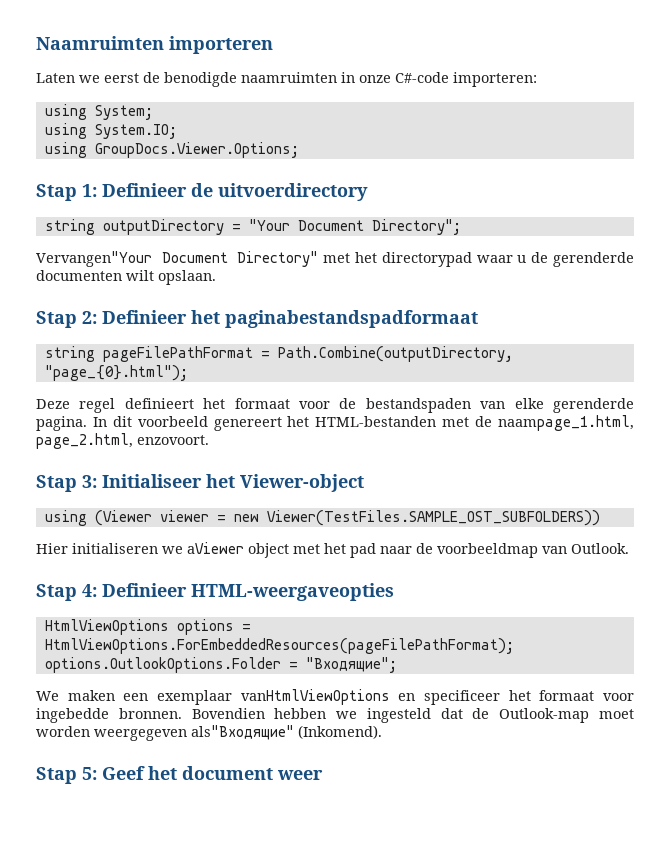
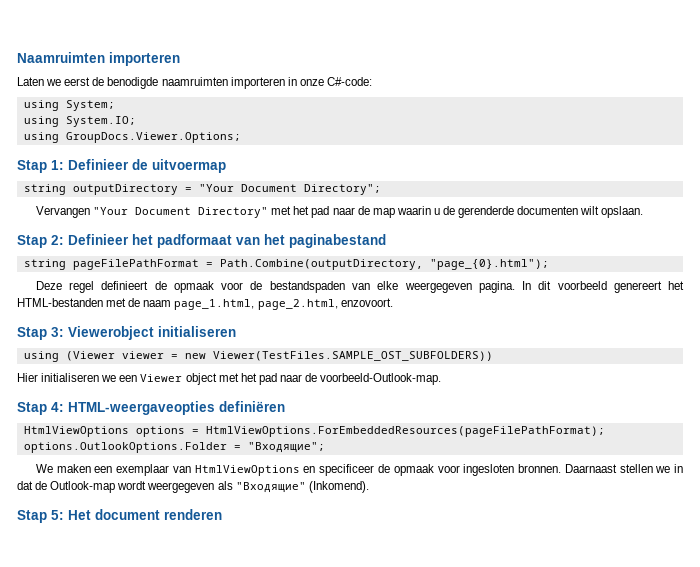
- Laten we eerst de benodigde naamruimten in onze C#-code importeren:
+ Laten we eerst de benodigde naamruimten importeren in onze C#-code:
- Stap 1: Definieer de uitvoerdirectory
+ Stap 1: Definieer de uitvoermap
- Vervangen"Your Document Directory" met het directorypad waar u de gerenderde documenten wilt opslaan.
+ Vervangen "Your Document Directory" met het pad naar de map waarin u de gerenderde documenten wilt opslaan.
- Stap 2: Definieer het paginabestandspadformaat
+ Stap 2: Definieer het padformaat van het paginabestand
- Deze regel definieert het formaat voor de bestandspaden van elke gerenderde pagina.
+ Deze regel definieert de opmaak voor de bestandspaden van elke weergegeven pagina.
- In dit voorbeeld genereert het HTML-bestanden met de naampage_1.html, page_2.html, enzovoort.
+ In dit voorbeeld genereert het HTML-bestanden met de naam page_1.html, page_2.html, enzovoort.
- Stap 3: Initialiseer het Viewer-object
+ Stap 3: Viewerobject initialiseren
- Hier initialiseren we aViewer object met het pad naar de voorbeeldmap van Outlook.
+ Hier initialiseren we een Viewer object met het pad naar de voorbeeld-Outlook-map.
- Stap 4: Definieer HTML-weergaveopties
+ Stap 4: HTML-weergaveopties definiëren
- We maken een exemplaar vanHtmlViewOptions en specificeer het formaat voor ingebedde bronnen. Bovendien hebben we ingesteld dat de Outlook-map moet worden weergegeven als"Входящие" (Inkomend).
+ We maken een exemplaar van HtmlViewOptions en specificeer de opmaak voor ingesloten bronnen. Daarnaast stellen we in dat de Outlook-map wordt weergegeven als "Входящие" (Inkomend).
- Stap 5: Geef het document weer
+ Stap 5: Het document renderen

